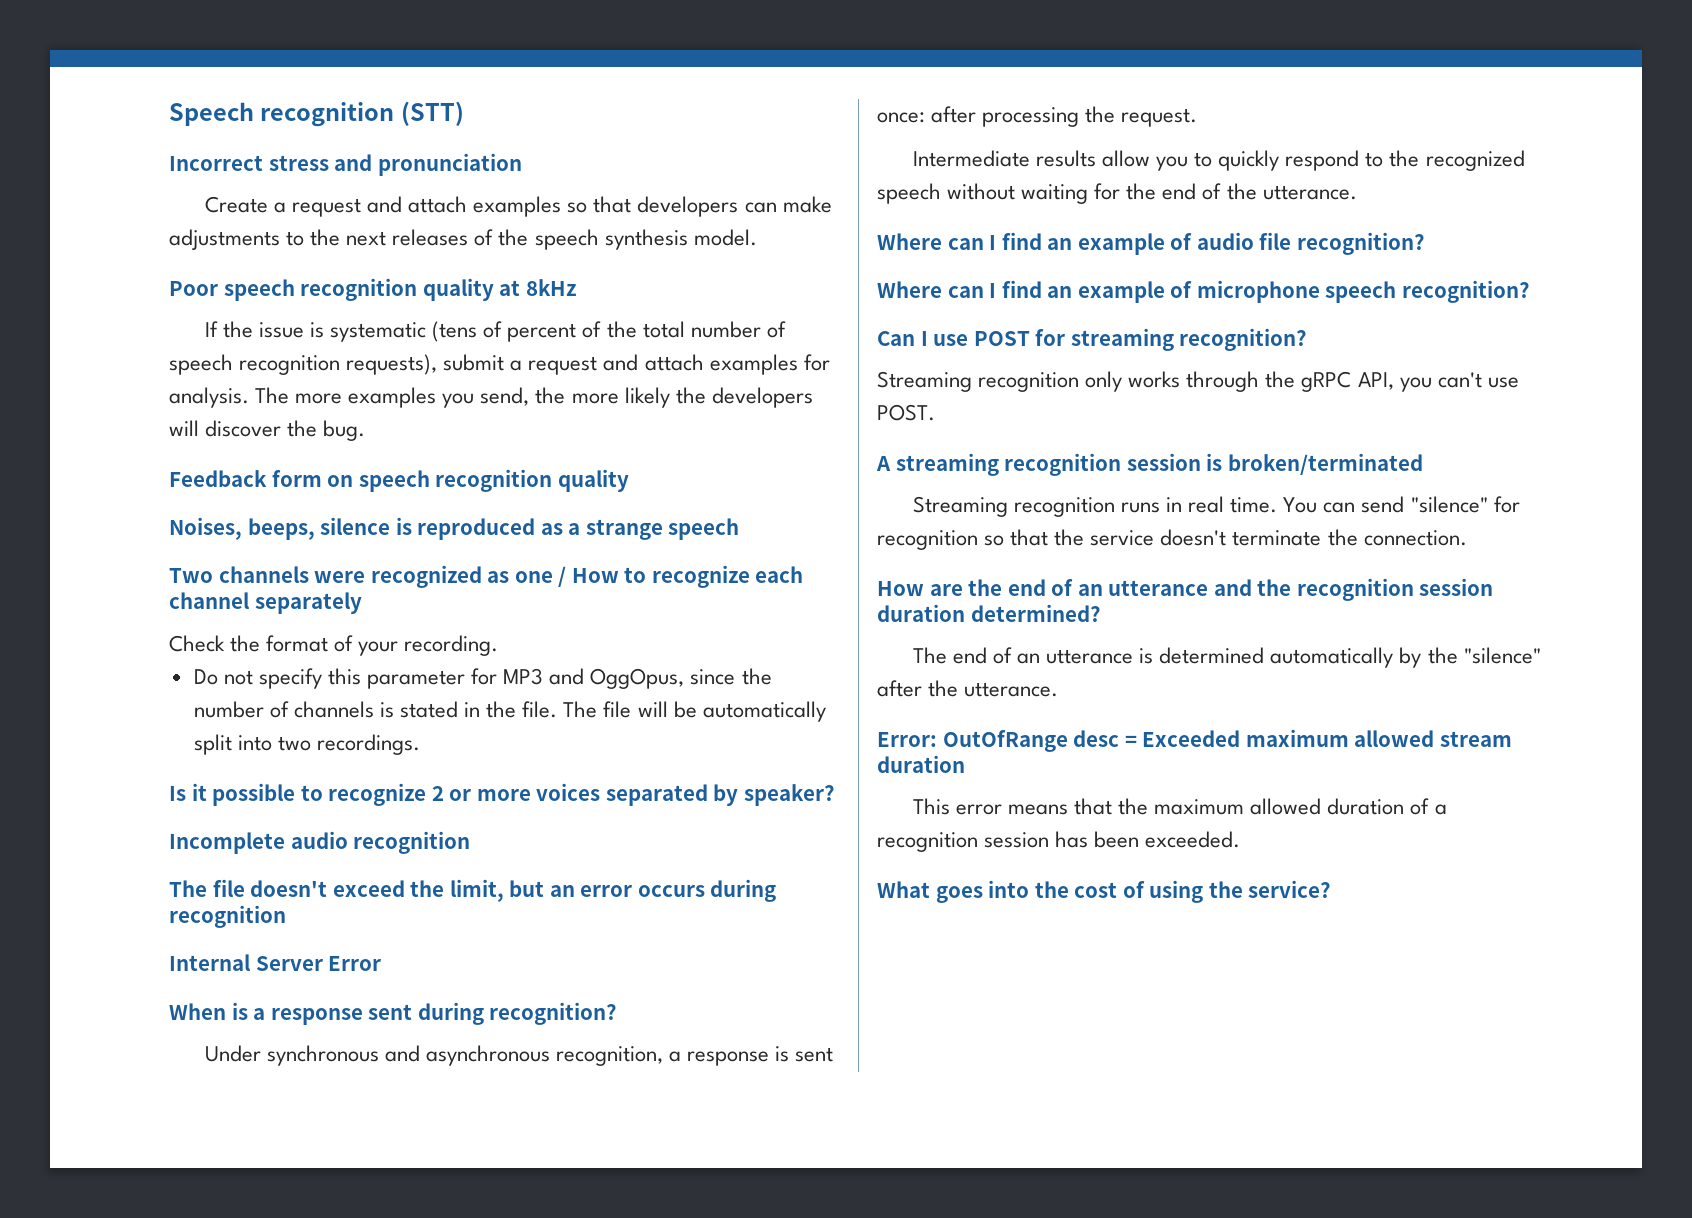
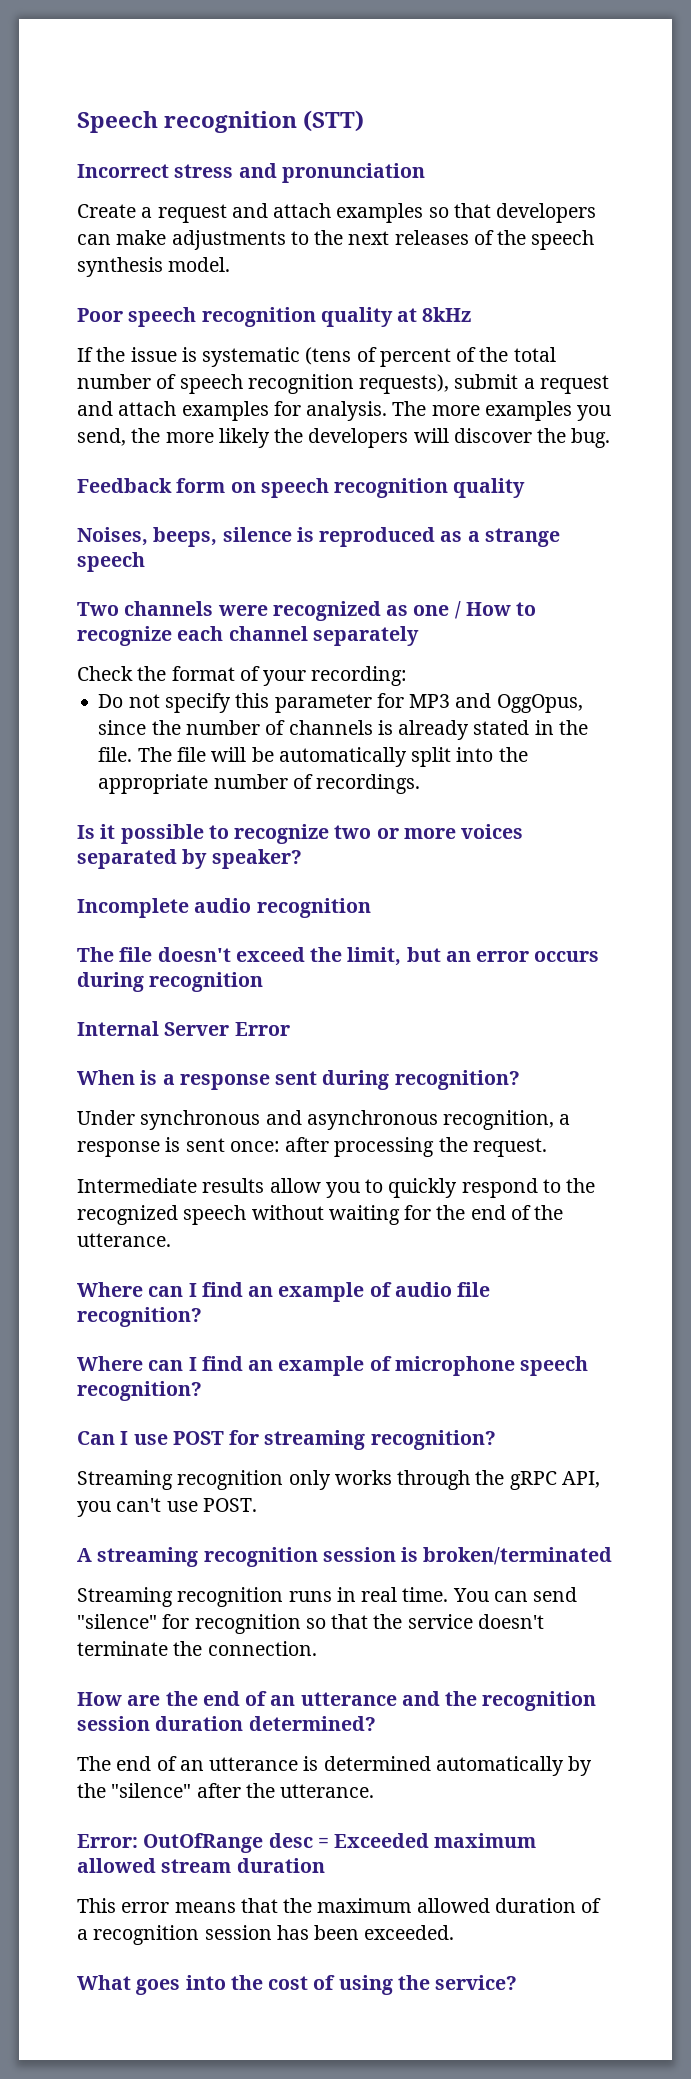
- Check the format of your recording.
+ Check the format of your recording:
- Do not specify this parameter for MP3 and OggOpus, since the number of channels is stated in the file.
+ Do not specify this parameter for MP3 and OggOpus, since the number of channels is already stated in the file.
- The file will be automatically split into two recordings.
+ The file will be automatically split into the appropriate number of recordings.
- Is it possible to recognize 2 or more voices separated by speaker?
+ Is it possible to recognize two or more voices separated by speaker?

